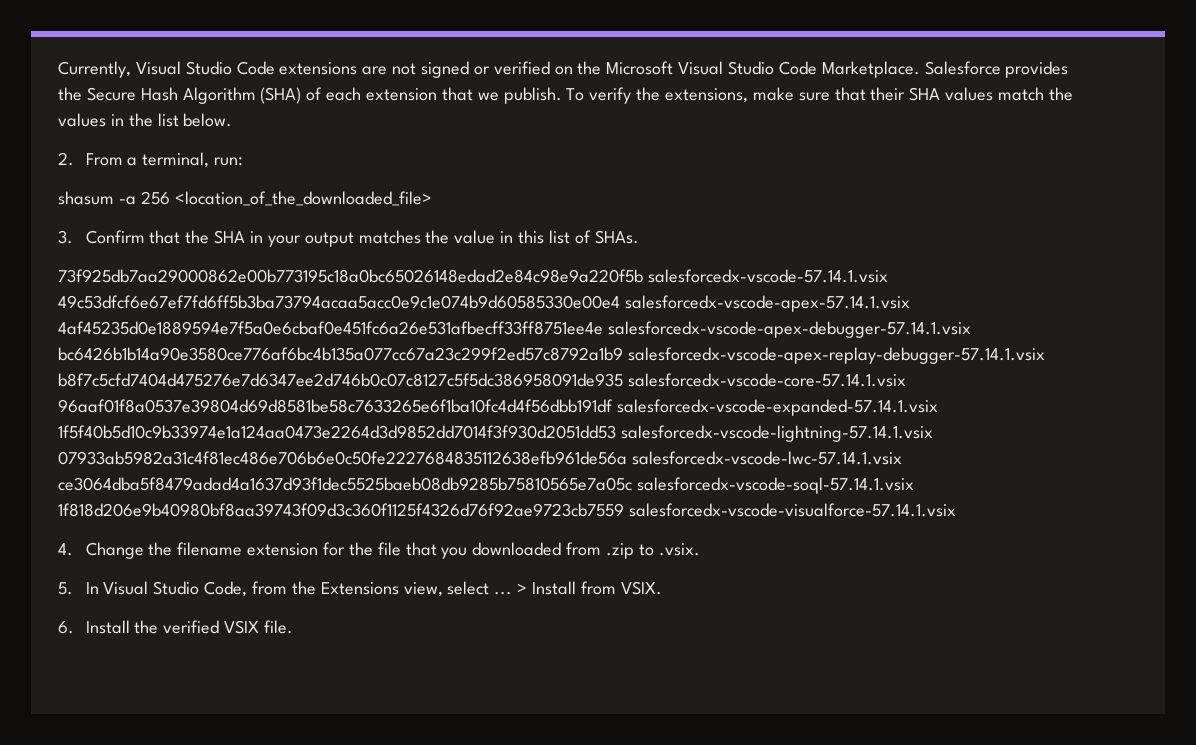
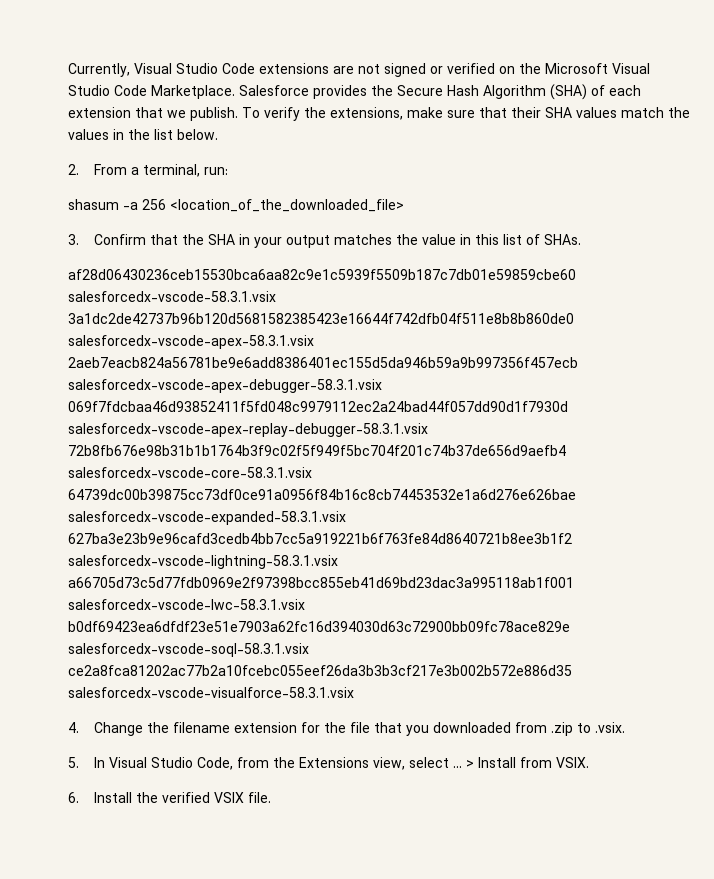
- 73f925db7aa29000862e00b773195c18a0bc65026148edad2e84c98e9a220f5b salesforcedx-vscode-57.14.1.vsix 49c53dfcf6e67ef7fd6ff5b3ba73794acaa5acc0e9c1e074b9d60585330e00e4 salesforcedx-vscode-apex-57.14.1.vsix 4af45235d0e1889594e7f5a0e6cbaf0e451fc6a26e531afbecff33ff8751ee4e salesforcedx-vscode-apex-debugger-57.14.1.vsix bc6426b1b14a90e3580ce776af6bc4b135a077cc67a23c299f2ed57c8792a1b9 salesforcedx-vscode-apex-replay-debugger-57.14.1.vsix b8f7c5cfd7404d475276e7d6347ee2d746b0c07c8127c5f5dc386958091de935 salesforcedx-vscode-core-57.14.1.vsix 96aaf01f8a0537e39804d69d8581be58c7633265e6f1ba10fc4d4f56dbb191df salesforcedx-vscode-expanded-57.14.1.vsix 1f5f40b5d10c9b33974e1a124aa0473e2264d3d9852dd7014f3f930d2051dd53 salesforcedx-vscode-lightning-57.14.1.vsix 07933ab5982a31c4f81ec486e706b6e0c50fe2227684835112638efb961de56a salesforcedx-vscode-lwc-57.14.1.vsix ce3064dba5f8479adad4a1637d93f1dec5525baeb08db9285b75810565e7a05c salesforcedx-vscode-soql-57.14.1.vsix 1f818d206e9b40980bf8aa39743f09d3c360f1125f4326d76f92ae9723cb7559 salesforcedx-vscode-visualforce-57.14.1.vsix
+ af28d06430236ceb15530bca6aa82c9e1c5939f5509b187c7db01e59859cbe60 salesforcedx-vscode-58.3.1.vsix 3a1dc2de42737b96b120d5681582385423e16644f742dfb04f511e8b8b860de0 salesforcedx-vscode-apex-58.3.1.vsix 2aeb7eacb824a56781be9e6add8386401ec155d5da946b59a9b997356f457ecb salesforcedx-vscode-apex-debugger-58.3.1.vsix 069f7fdcbaa46d93852411f5fd048c9979112ec2a24bad44f057dd90d1f7930d salesforcedx-vscode-apex-replay-debugger-58.3.1.vsix 72b8fb676e98b31b1b1764b3f9c02f5f949f5bc704f201c74b37de656d9aefb4 salesforcedx-vscode-core-58.3.1.vsix 64739dc00b39875cc73df0ce91a0956f84b16c8cb74453532e1a6d276e626bae salesforcedx-vscode-expanded-58.3.1.vsix 627ba3e23b9e96cafd3cedb4bb7cc5a919221b6f763fe84d8640721b8ee3b1f2 salesforcedx-vscode-lightning-58.3.1.vsix a66705d73c5d77fdb0969e2f97398bcc855eb41d69bd23dac3a995118ab1f001 salesforcedx-vscode-lwc-58.3.1.vsix b0df69423ea6dfdf23e51e7903a62fc16d394030d63c72900bb09fc78ace829e salesforcedx-vscode-soql-58.3.1.vsix ce2a8fca81202ac77b2a10fcebc055eef26da3b3b3cf217e3b002b572e886d35 salesforcedx-vscode-visualforce-58.3.1.vsix

